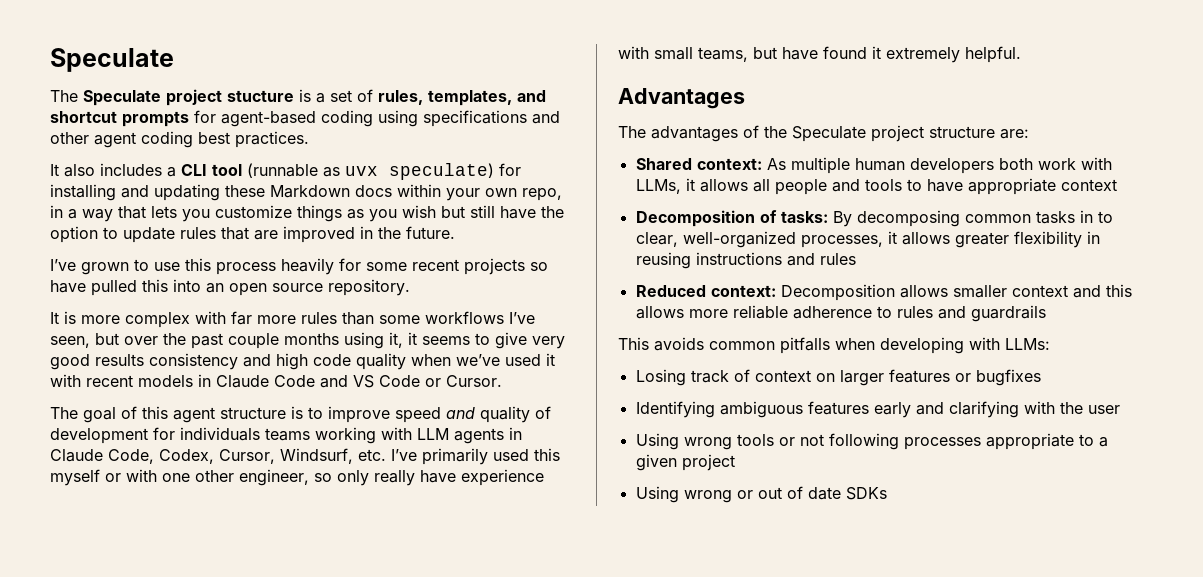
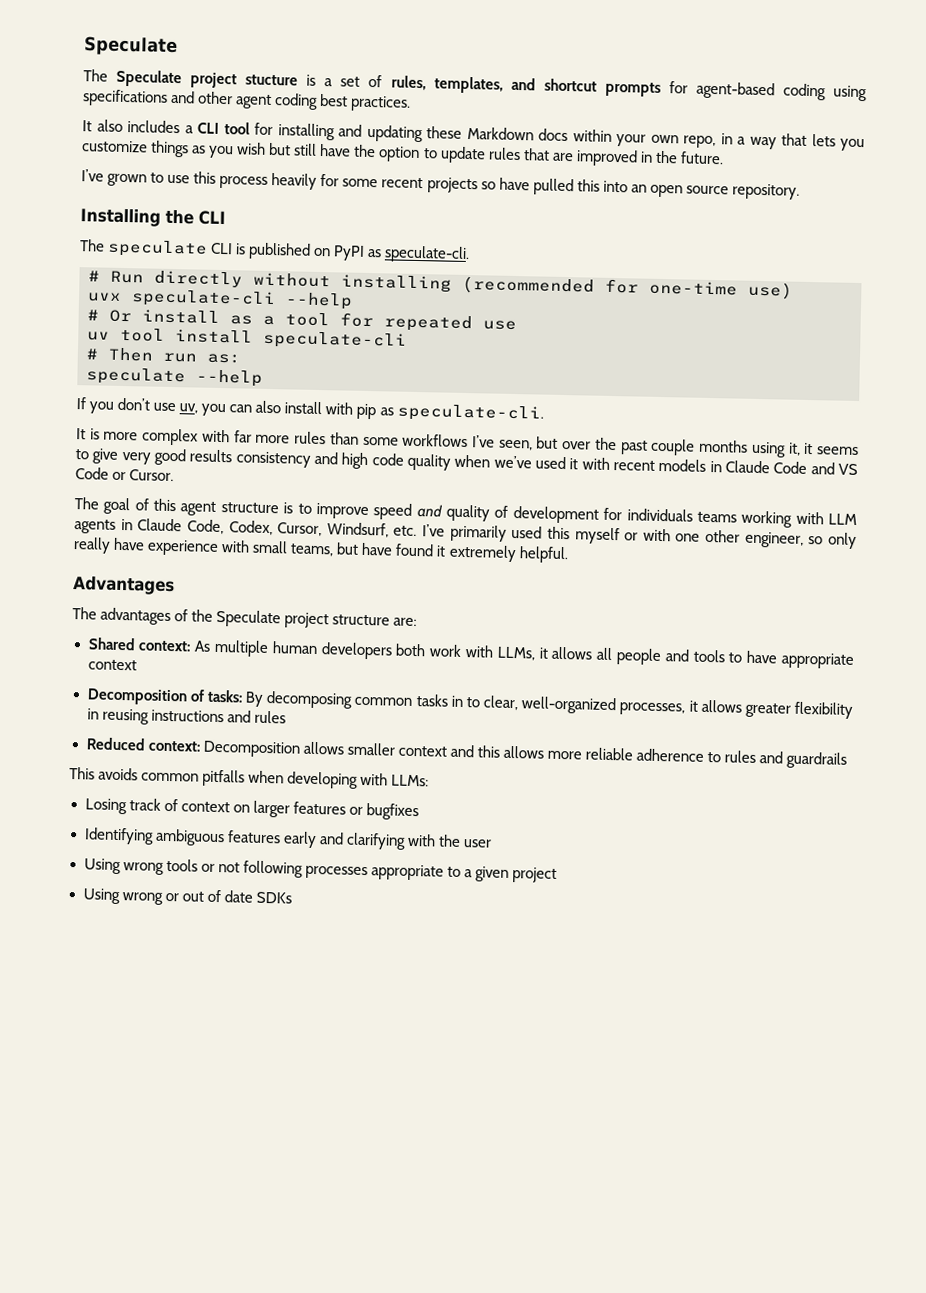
- It also includes a CLI tool (runnable as uvx speculate) for installing and updating these Markdown docs within your own repo, in a way that lets you customize things as you wish but still have the option to update rules that are improved in the future.
+ It also includes a CLI tool for installing and updating these Markdown docs within your own repo, in a way that lets you customize things as you wish but still have the option to update rules that are improved in the future.
+ Installing the CLI
+ The speculate CLI is published on PyPI as speculate-cli.
+ # Run directly without installing (recommended for one-time use)
+ uvx speculate-cli --help
+ # Or install as a tool for repeated use
+ uv tool install speculate-cli
+ # Then run as:
+ speculate --help
+ If you don’t use uv, you can also install with pip as speculate-cli.

